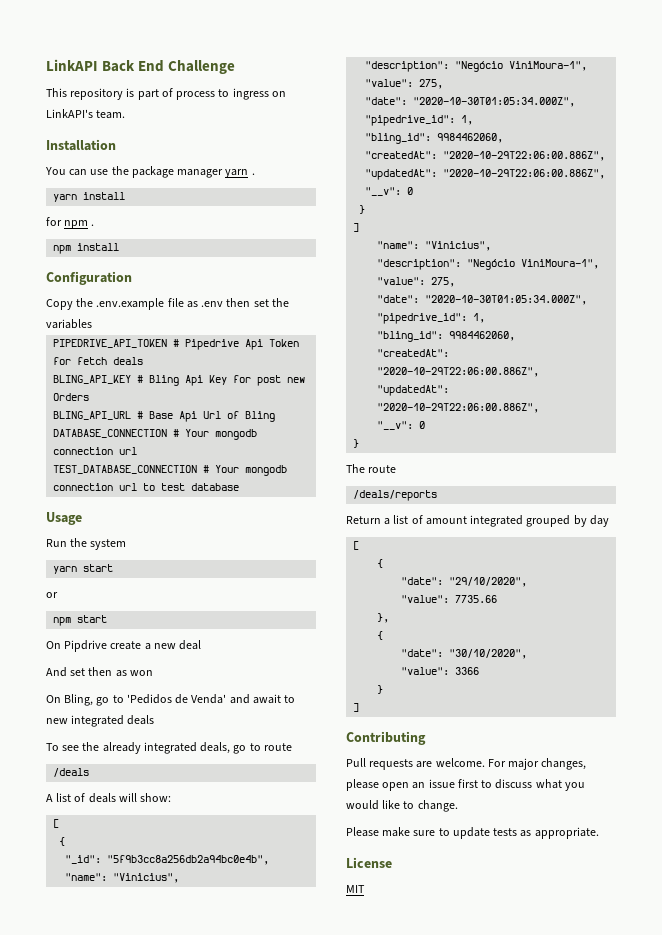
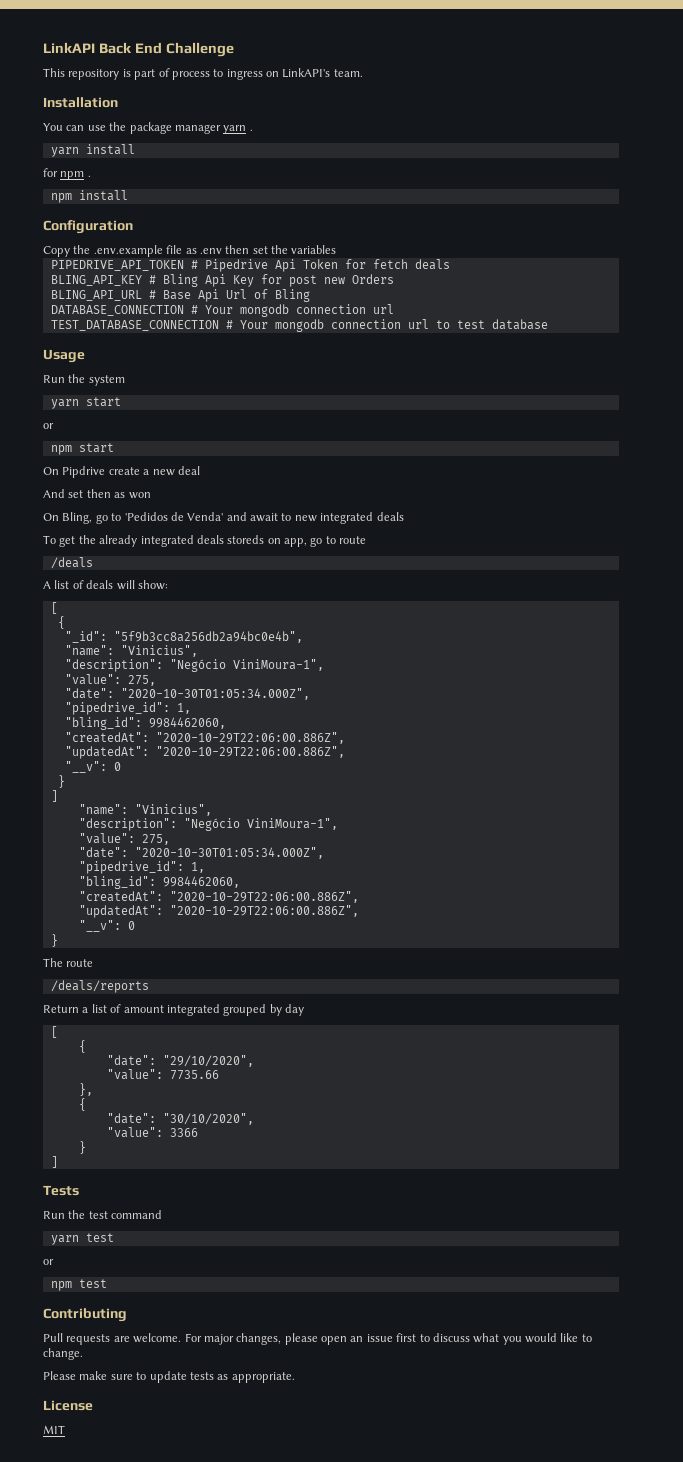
- To see the already integrated deals, go to route
+ To get the already integrated deals storeds on app, go to route
+ Tests
+ Run the test command
+ yarn test
+ or
+ npm test

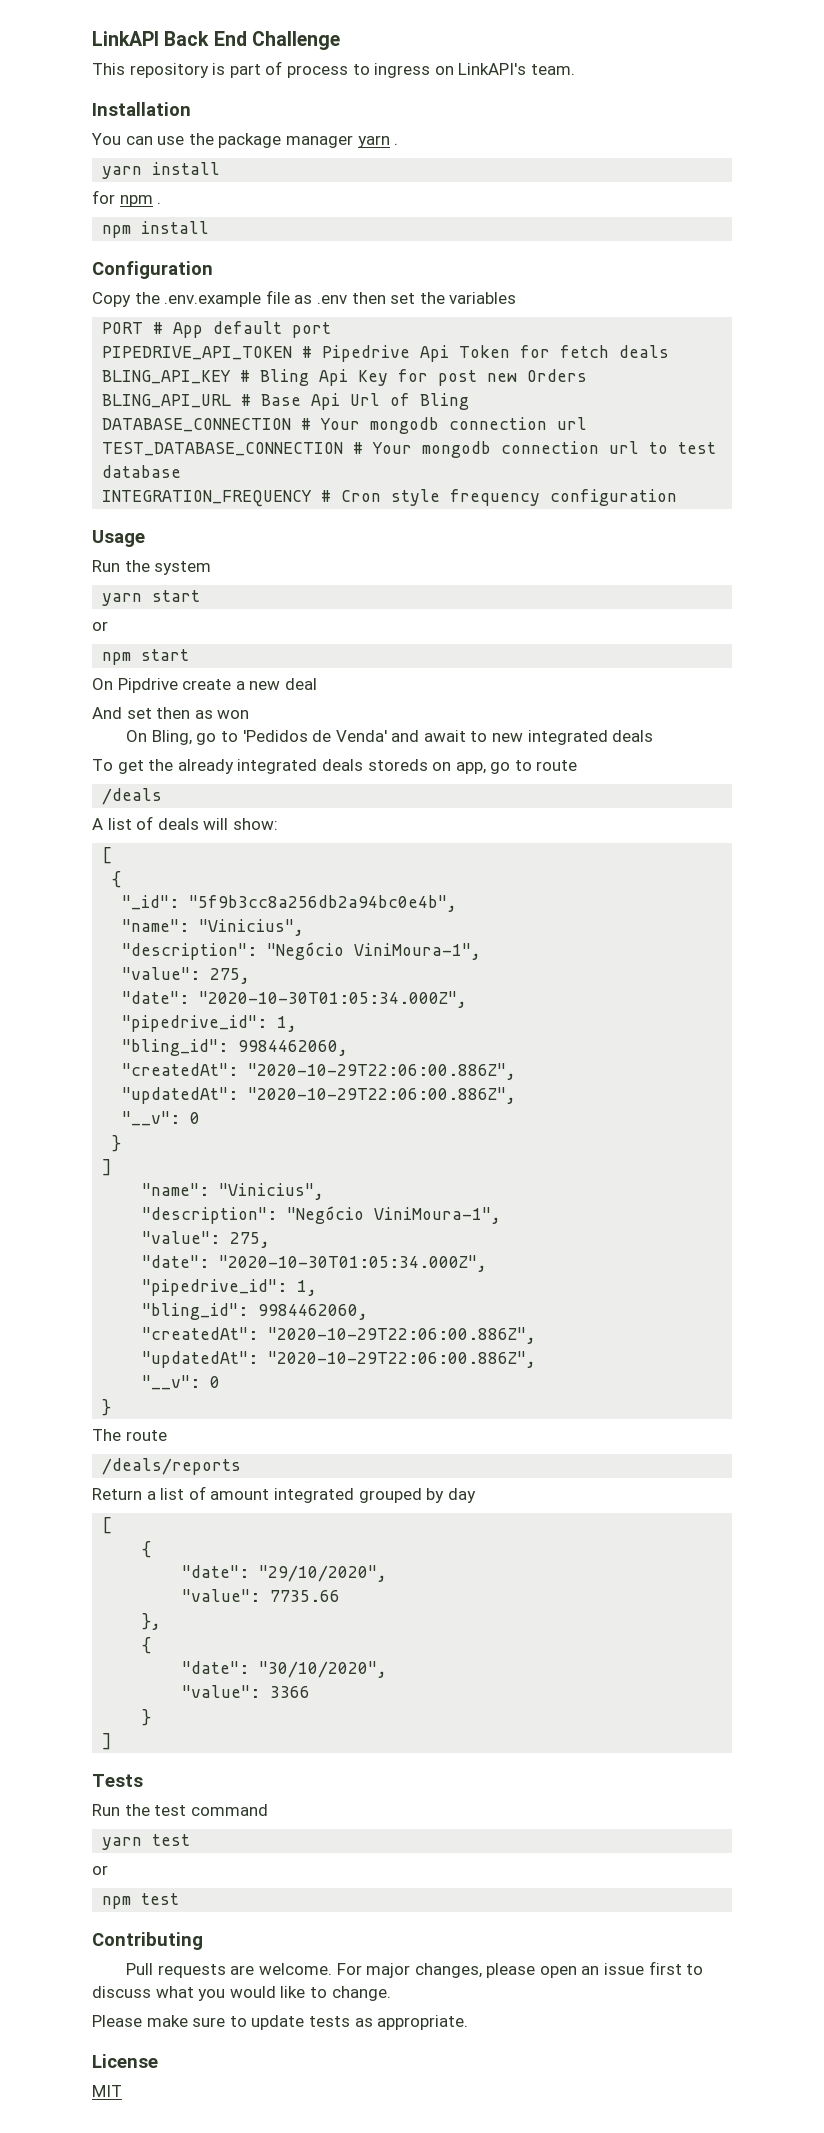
+ PORT # App default port
+ INTEGRATION_FREQUENCY # Cron style frequency configuration

